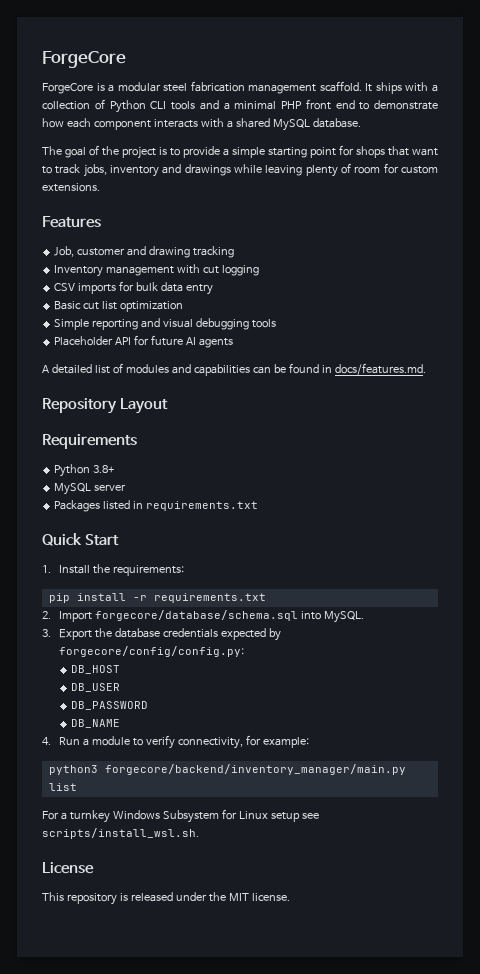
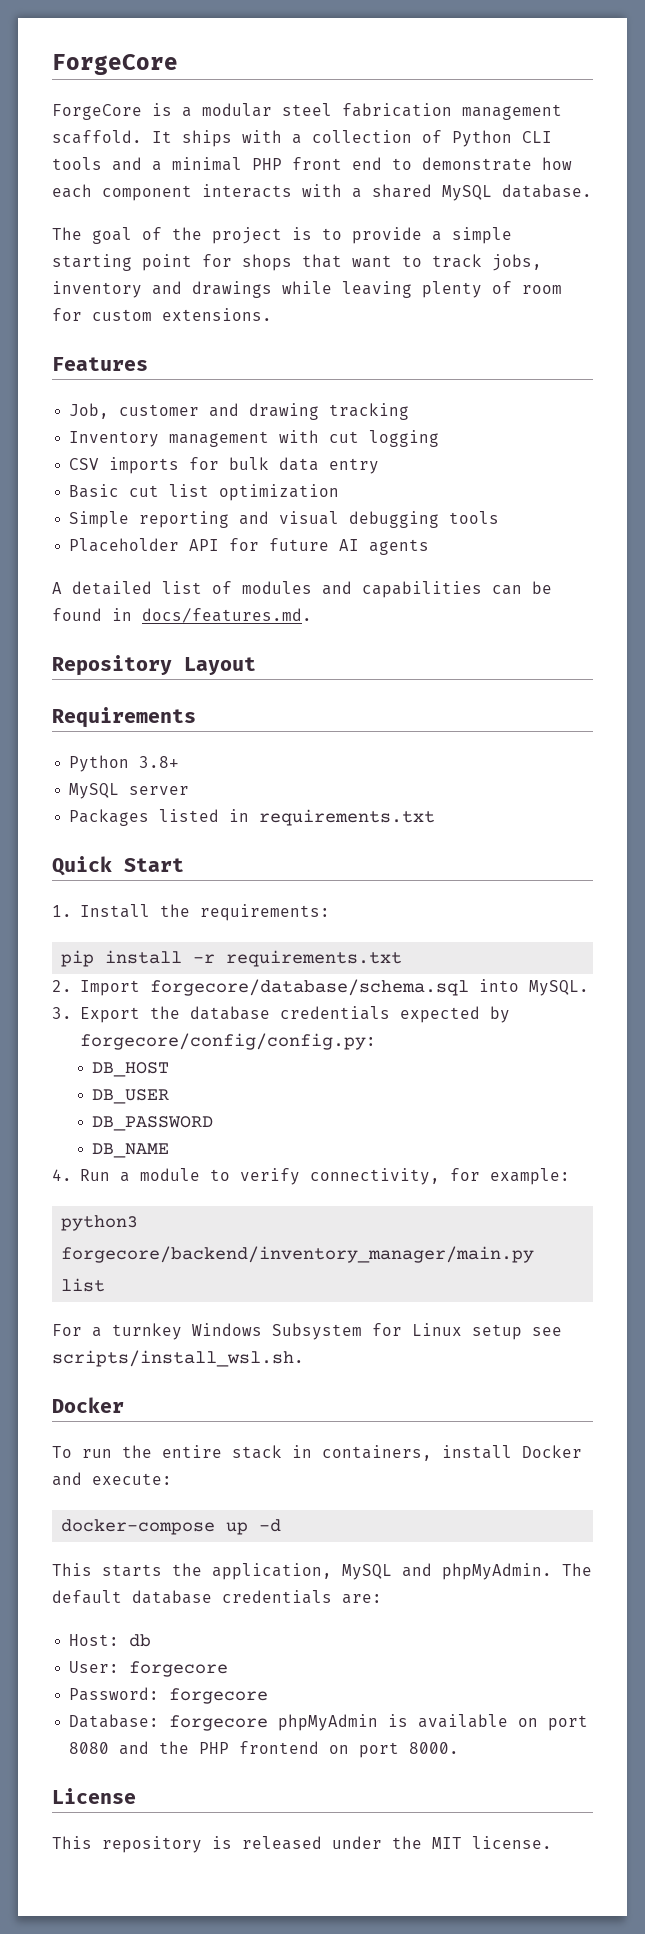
  For a turnkey Windows Subsystem for Linux setup see scripts/install_wsl.sh.
+ Docker
+ To run the entire stack in containers, install Docker and execute:
+ docker-compose up -d
+ This starts the application, MySQL and phpMyAdmin. The default database credentials are:
+ Host: db
+ User: forgecore
+ Password: forgecore
+ Database: forgecore phpMyAdmin is available on port 8080 and the PHP frontend on port 8000.

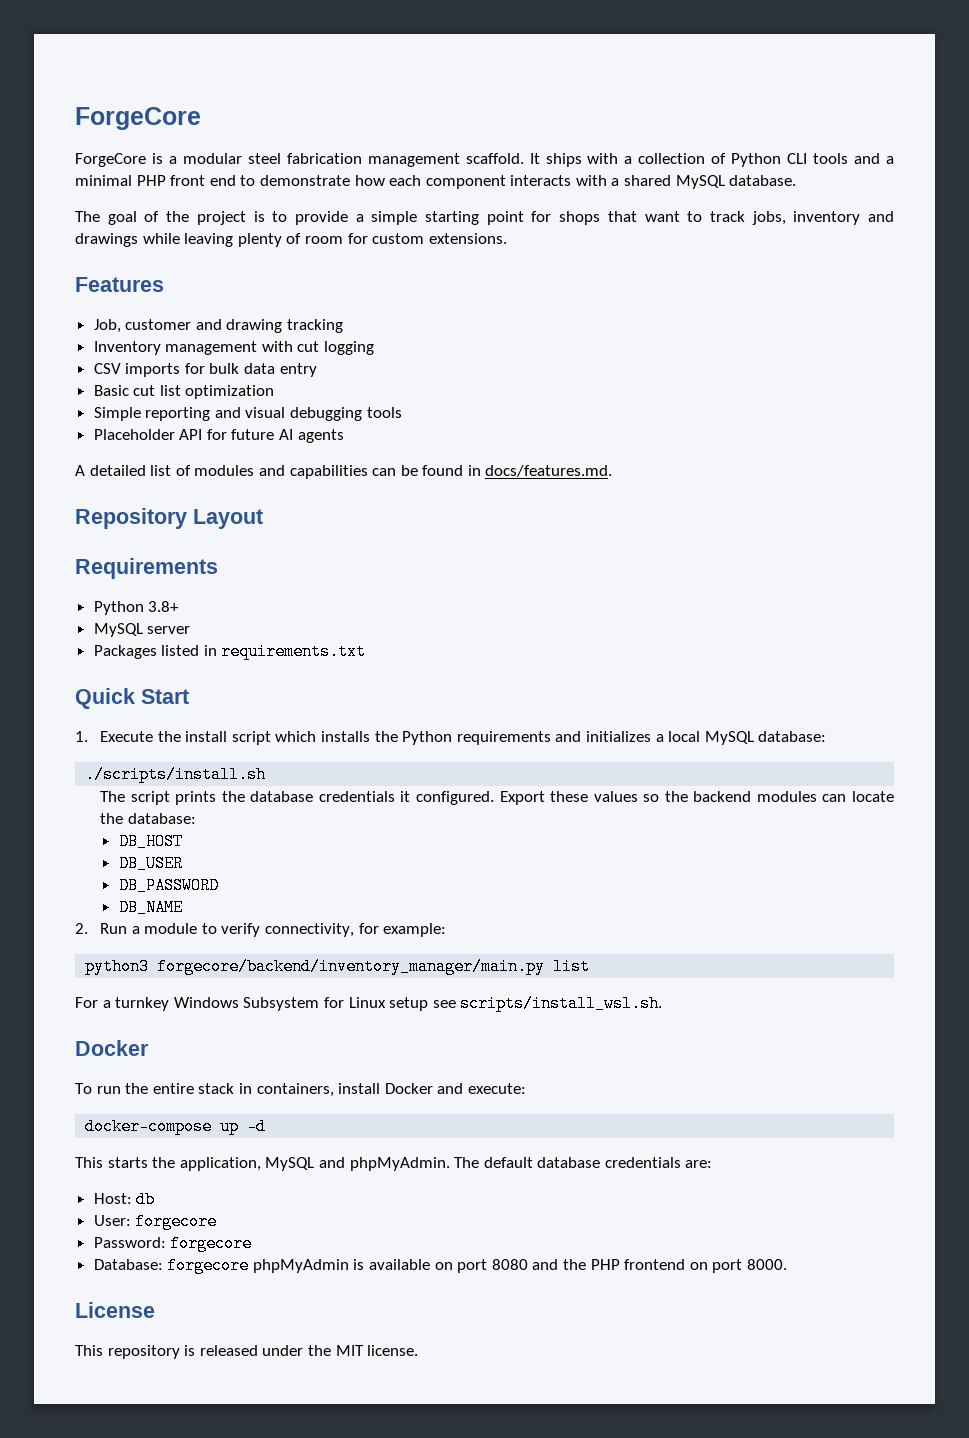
- 1. Install the requirements:
- pip install -r requirements.txt
- 2. Import forgecore/database/schema.sql into MySQL.
- 3. Export the database credentials expected by forgecore/config/config.py:
+ 1. Execute the install script which installs the Python requirements and initializes a local MySQL database:
+ ./scripts/install.sh
+ The script prints the database credentials it configured. Export these values so the backend modules can locate the database:
- 4. Run a module to verify connectivity, for example:
+ 2. Run a module to verify connectivity, for example:

